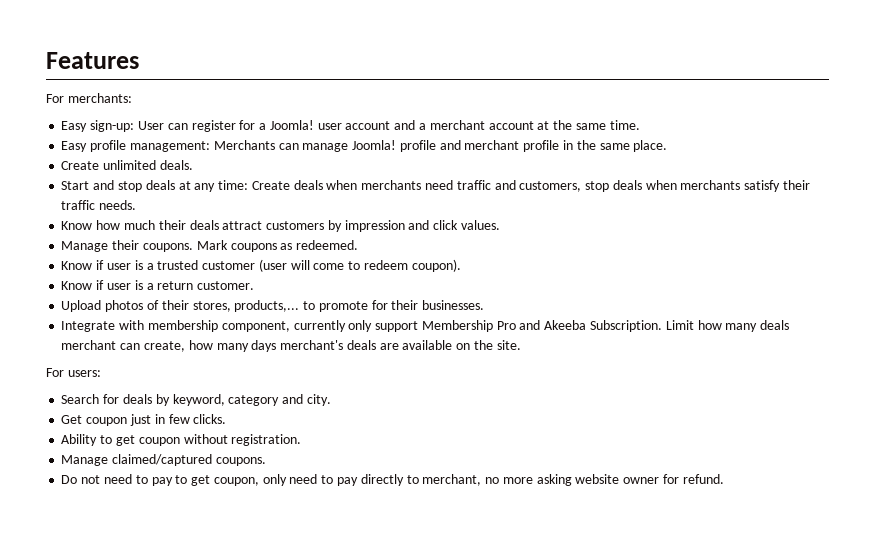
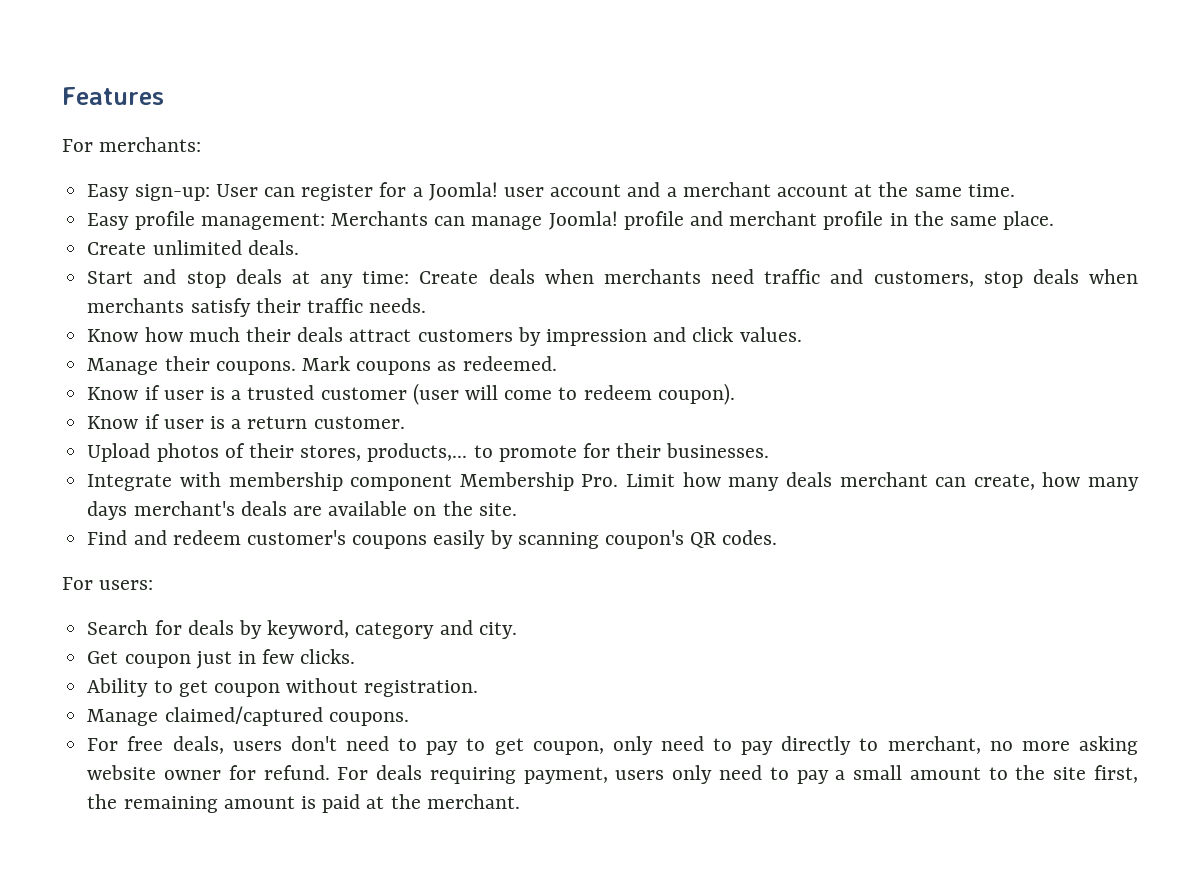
- Integrate with membership component, currently only support Membership Pro and Akeeba Subscription. Limit how many deals merchant can create, how many days merchant's deals are available on the site.
+ Integrate with membership component Membership Pro. Limit how many deals merchant can create, how many days merchant's deals are available on the site.
+ Find and redeem customer's coupons easily by scanning coupon's QR codes.
- Do not need to pay to get coupon, only need to pay directly to merchant, no more asking website owner for refund.
+ For free deals, users don't need to pay to get coupon, only need to pay directly to merchant, no more asking website owner for refund.
+ For deals requiring payment, users only need to pay a small amount to the site first, the remaining amount is paid at the merchant.

